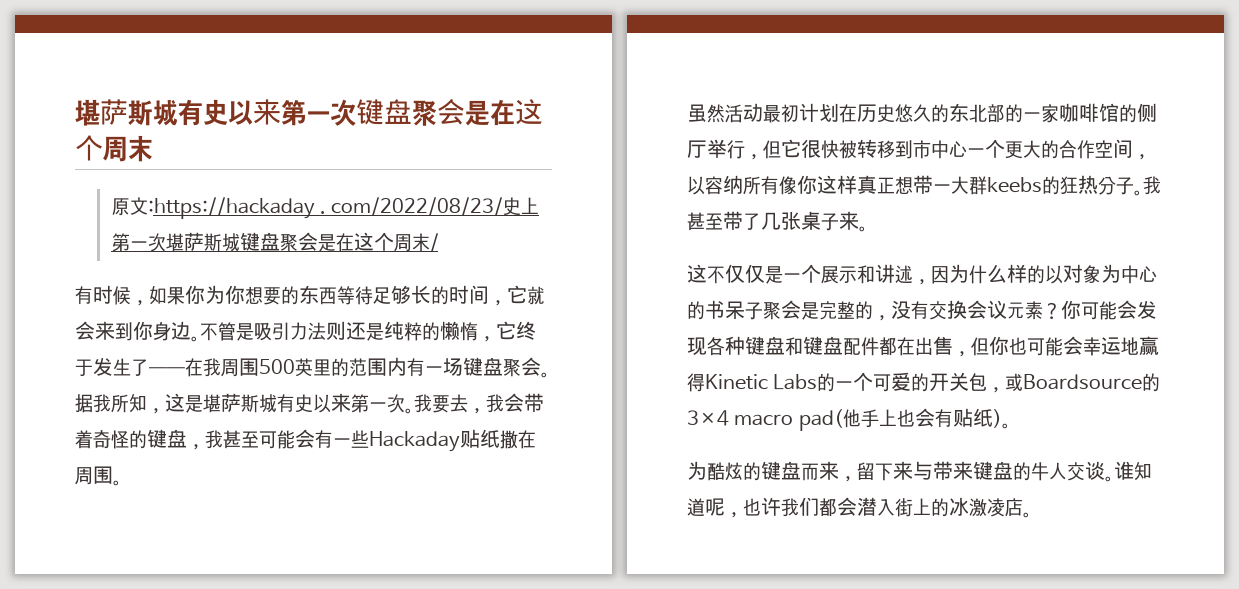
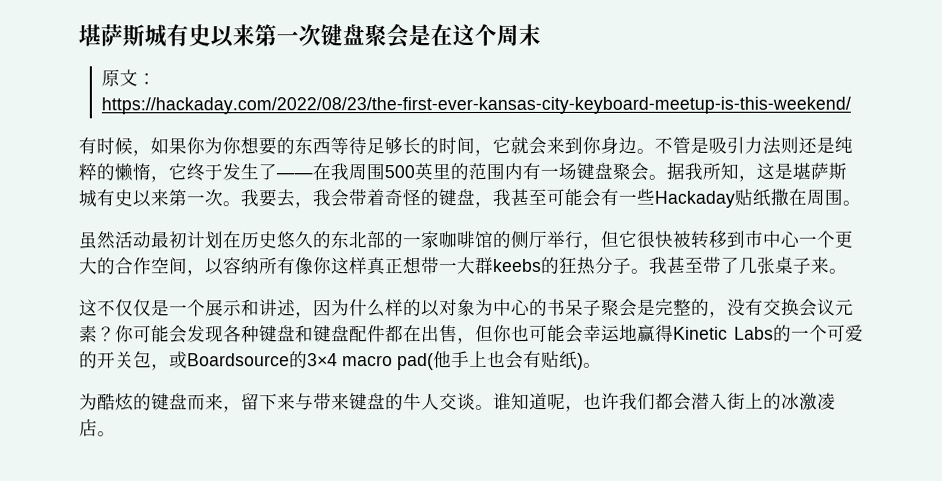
- 原文:https://hackaday . com/2022/08/23/史上第一次堪萨斯城键盘聚会是在这个周末/
+ 原文：https://hackaday.com/2022/08/23/the-first-ever-kansas-city-keyboard-meetup-is-this-weekend/

